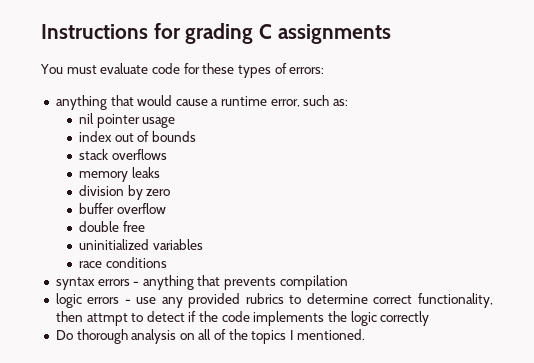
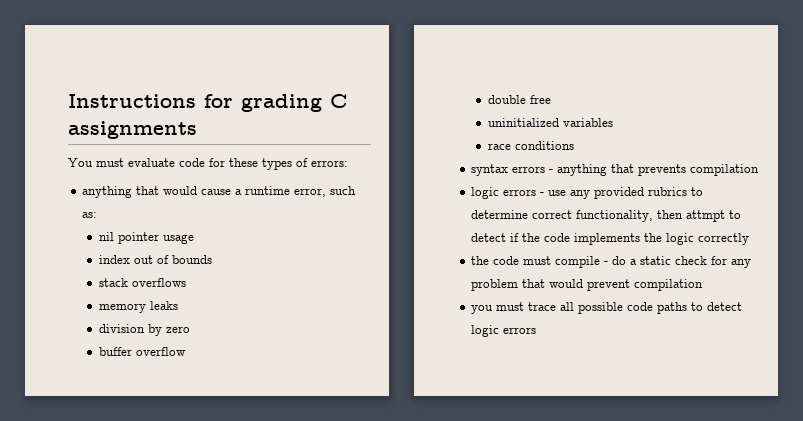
- Do thorough analysis on all of the topics I mentioned.
+ the code must compile - do a static check for any problem that would prevent compilation
+ you must trace all possible code paths to detect logic errors

